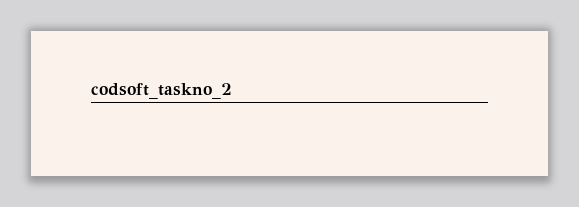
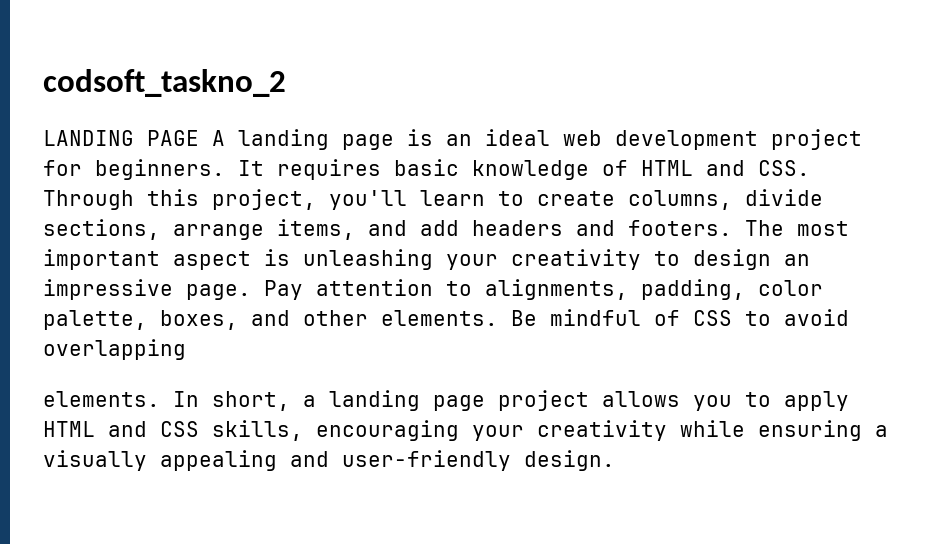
+ LANDING PAGE A landing page is an ideal web development project for beginners. It requires basic knowledge of HTML and CSS. Through this project, you'll learn to create columns, divide sections, arrange items, and add headers and footers. The most important aspect is unleashing your creativity to design an impressive page. Pay attention to alignments, padding, color palette, boxes, and other elements. Be mindful of CSS to avoid overlapping
+ elements. In short, a landing page project allows you to apply HTML and CSS skills, encouraging your creativity while ensuring a visually appealing and user-friendly design.

